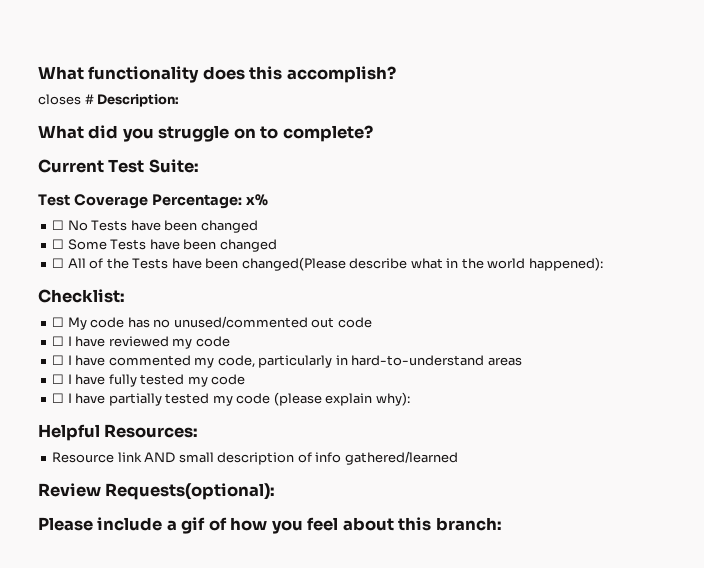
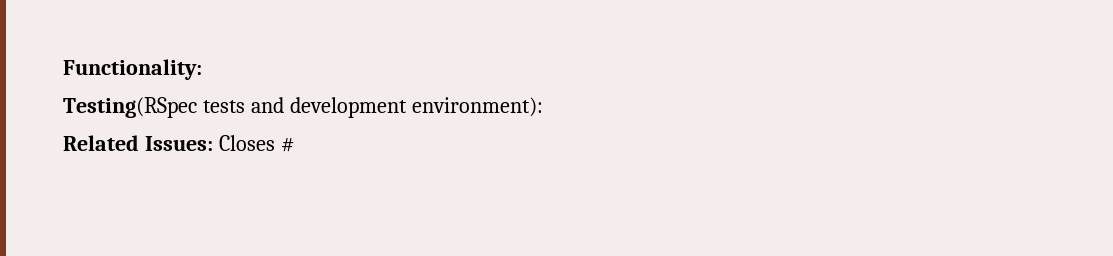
- What functionality does this accomplish?
- closes # Description:
- What did you struggle on to complete?
- Current Test Suite:
- Test Coverage Percentage: x%
- ☐ No Tests have been changed
- ☐ Some Tests have been changed
- ☐ All of the Tests have been changed(Please describe what in the world happened):
- Checklist:
- ☐ My code has no unused/commented out code
- ☐ I have reviewed my code
- ☐ I have commented my code, particularly in hard-to-understand areas
- ☐ I have fully tested my code
- ☐ I have partially tested my code (please explain why):
- Helpful Resources:
- Resource link AND small description of info gathered/learned
- Review Requests(optional):
- Please include a gif of how you feel about this branch:
+ Functionality:
+ Testing(RSpec tests and development environment):
+ Related Issues: Closes #

